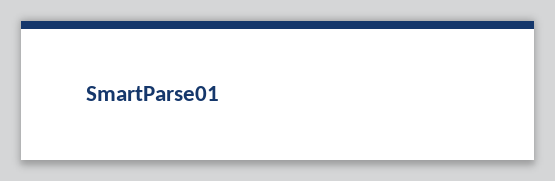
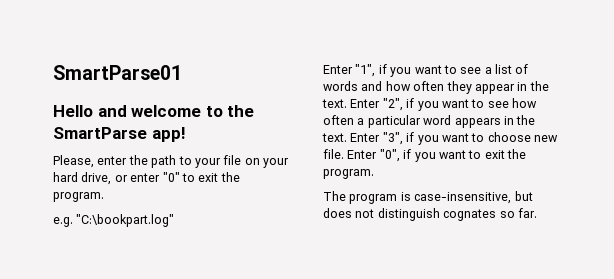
+ Hello and welcome to the SmartParse app!
+ Please, enter the path to your file on your hard drive, or enter "0" to exit the program.
+ e.g. "C:\bookpart.log"
+ Enter "1", if you want to see a list of words and how often they appear in the text. Enter "2", if you want to see how often a particular word appears in the text. Enter "3", if you want to choose new file. Enter "0", if you want to exit the program.
+ The program is case-insensitive, but does not distinguish cognates so far.

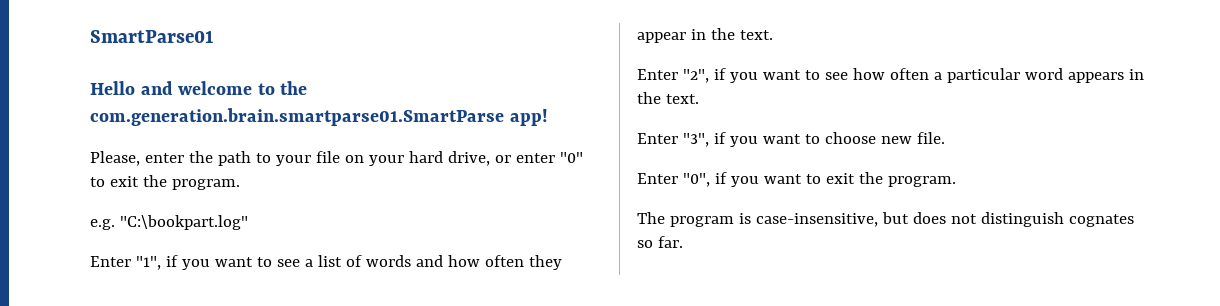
- Hello and welcome to the SmartParse app!
+ Hello and welcome to the com.generation.brain.smartparse01.SmartParse app!
- Enter "1", if you want to see a list of words and how often they appear in the text. Enter "2", if you want to see how often a particular word appears in the text. Enter "3", if you want to choose new file. Enter "0", if you want to exit the program.
+ Enter "1", if you want to see a list of words and how often they appear in the text.
+ Enter "2", if you want to see how often a particular word appears in the text.
+ Enter "3", if you want to choose new file.
+ Enter "0", if you want to exit the program.

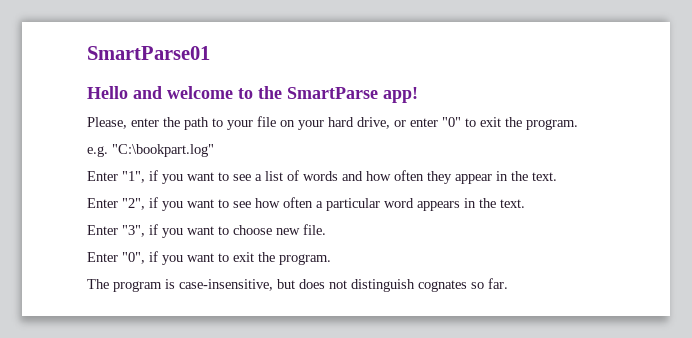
- Hello and welcome to the com.generation.brain.smartparse01.SmartParse app!
+ Hello and welcome to the SmartParse app!

